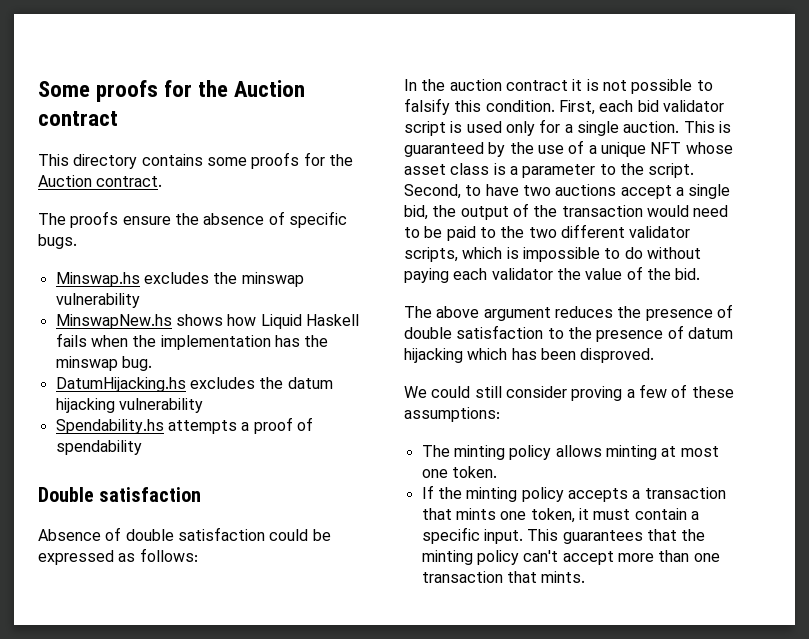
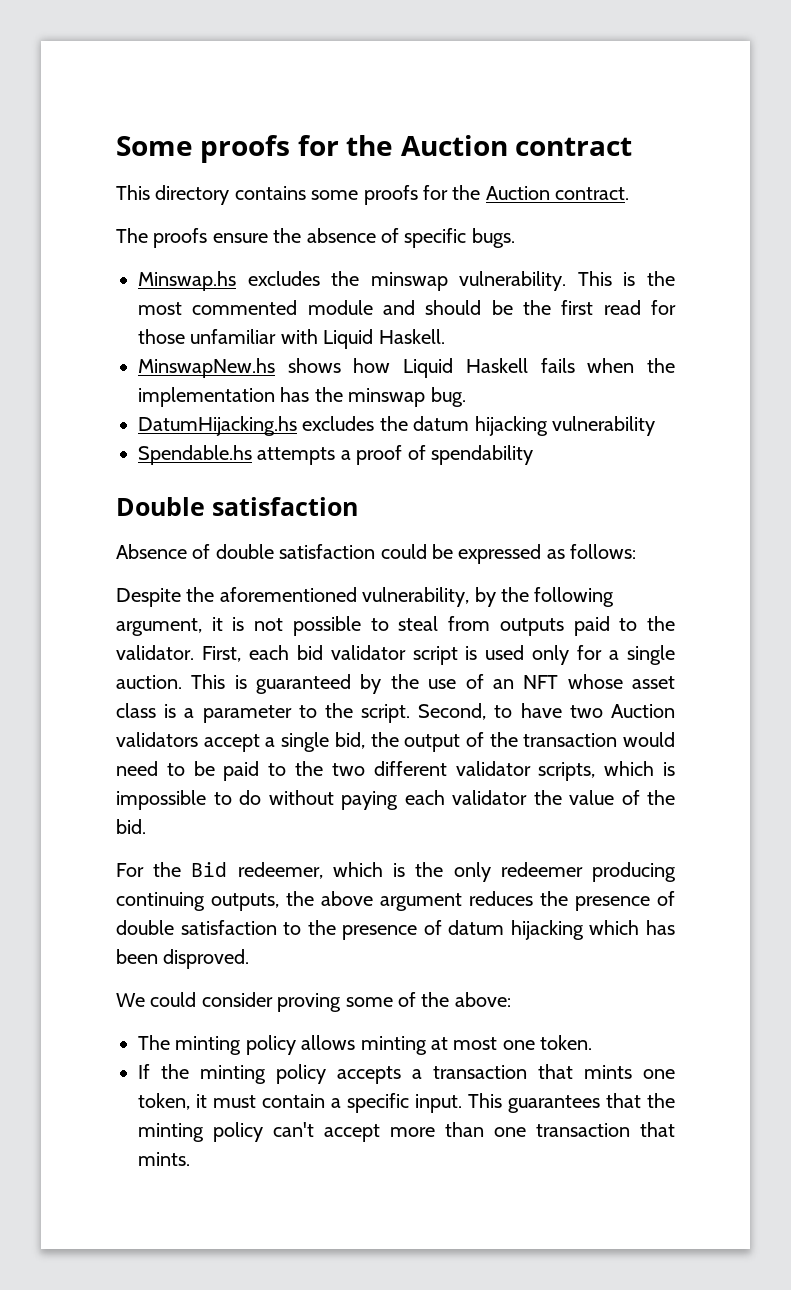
- Minswap.hs excludes the minswap vulnerability
+ Minswap.hs excludes the minswap vulnerability. This is the most commented module and should be the first read for those unfamiliar with Liquid Haskell.
- Spendability.hs attempts a proof of spendability
+ Spendable.hs attempts a proof of spendability
- In the auction contract it is not possible to falsify this condition.
+ Despite the aforementioned vulnerability, by the following argument, it is not possible to steal from outputs paid to the validator.
- This is guaranteed by the use of a unique NFT whose asset class is a parameter to the script.
+ This is guaranteed by the use of an NFT whose asset class is a parameter to the script.
- Second, to have two auctions accept a single bid, the output of the transaction would need to be paid to the two different validator scripts, which is impossible to do without paying each validator the value of the bid.
+ Second, to have two Auction validators accept a single bid, the output of the transaction would need to be paid to the two different validator scripts, which is impossible to do without paying each validator the value of the bid.
- The above argument reduces the presence of double satisfaction to the presence of datum hijacking which has been disproved.
+ For the Bid redeemer, which is the only redeemer producing continuing outputs, the above argument reduces the presence of double satisfaction to the presence of datum hijacking which has been disproved.
- We could still consider proving a few of these assumptions:
+ We could consider proving some of the above:

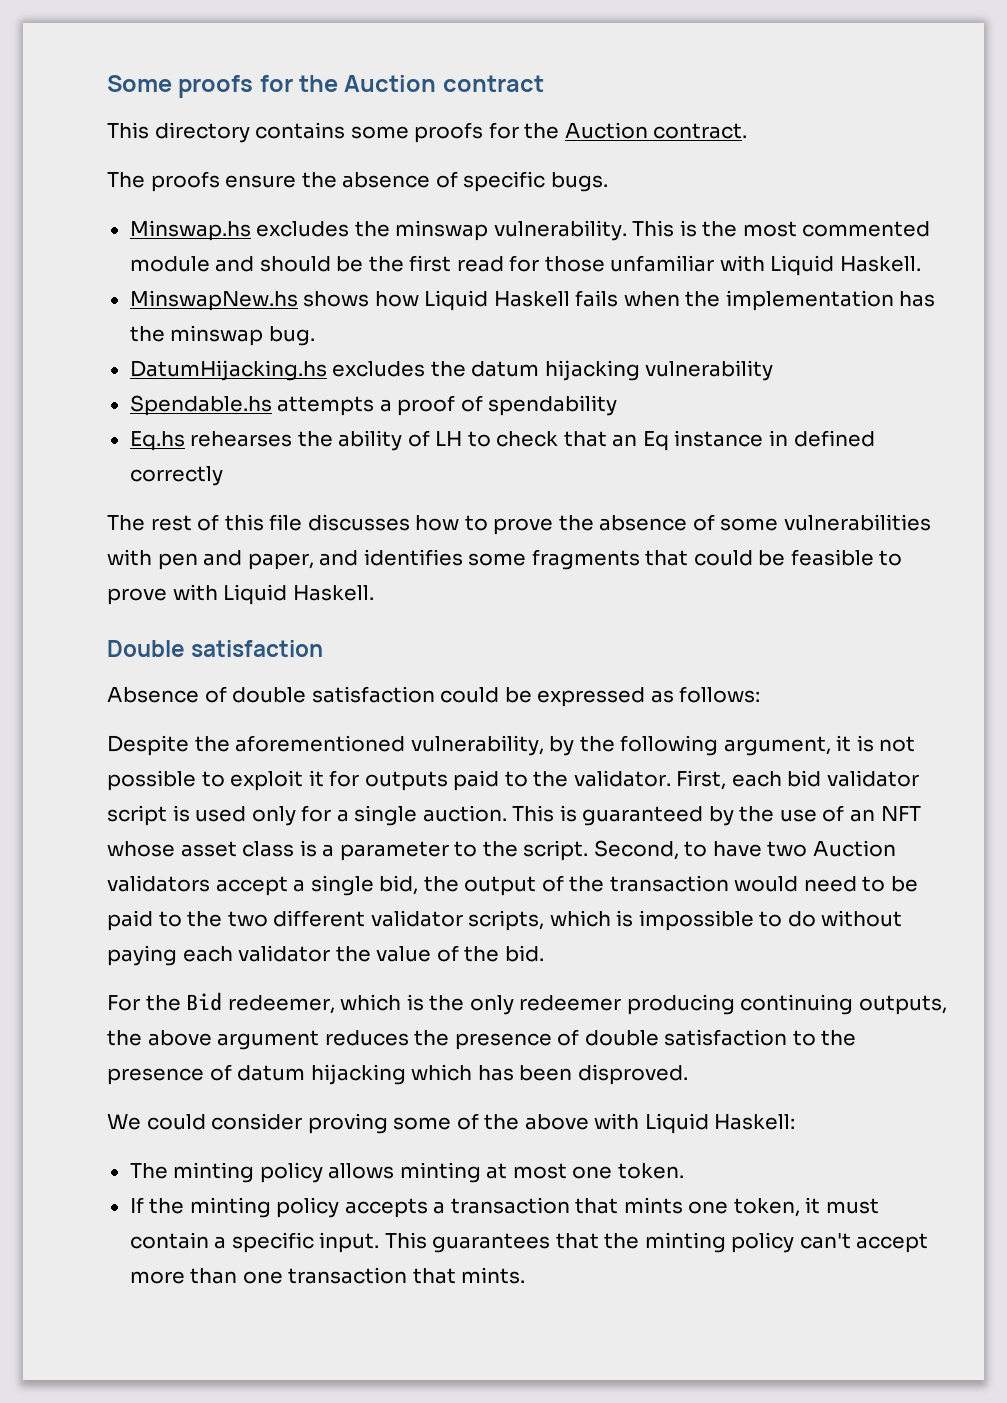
+ Eq.hs rehearses the ability of LH to check that an Eq instance in defined correctly
+ The rest of this file discusses how to prove the absence of some vulnerabilities with pen and paper, and identifies some fragments that could be feasible to prove with Liquid Haskell.
- Despite the aforementioned vulnerability, by the following argument, it is not possible to steal from outputs paid to the validator.
+ Despite the aforementioned vulnerability, by the following argument, it is not possible to exploit it for outputs paid to the validator.
- We could consider proving some of the above:
+ We could consider proving some of the above with Liquid Haskell:

